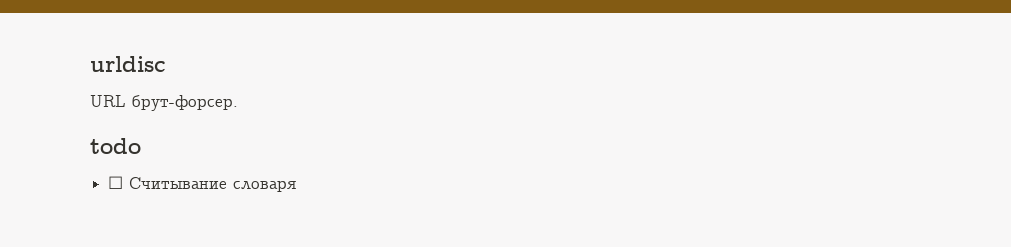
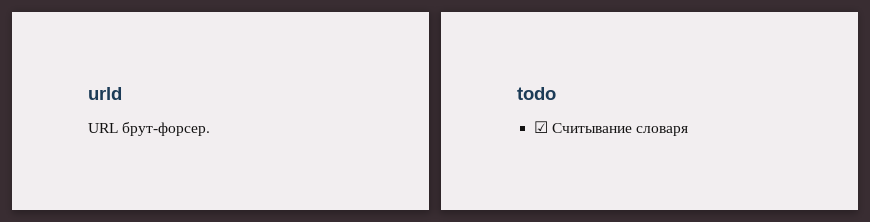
- urldisc
+ urld
- ☐ Считывание словаря
+ ☑ Считывание словаря

